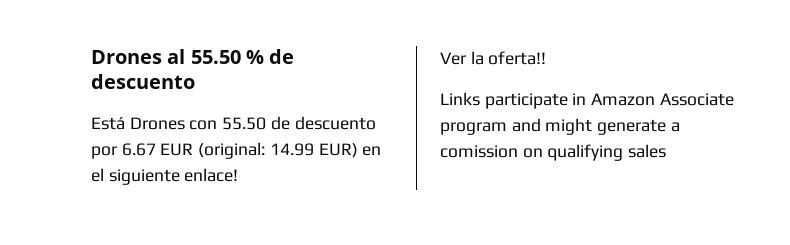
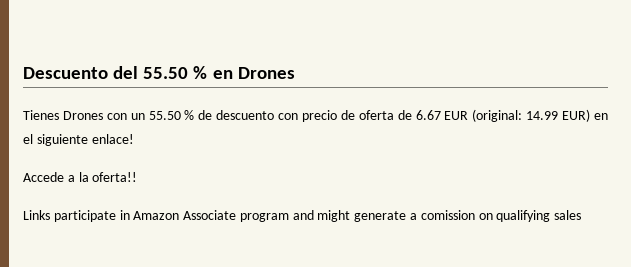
- Drones al 55.50 % de descuento
- Está Drones con 55.50 de descuento por 6.67 EUR (original: 14.99 EUR) en el siguiente enlace!
+ Descuento del 55.50 % en Drones
+ Tienes Drones con un 55.50 % de descuento con precio de oferta de 6.67 EUR (original: 14.99 EUR) en el siguiente enlace!
- Ver la oferta!!
+ Accede a la oferta!!

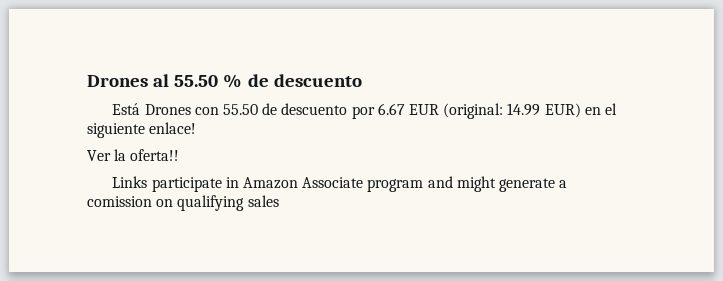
- Descuento del 55.50 % en Drones
- Tienes Drones con un 55.50 % de descuento con precio de oferta de 6.67 EUR (original: 14.99 EUR) en el siguiente enlace!
+ Drones al 55.50 % de descuento
+ Está Drones con 55.50 de descuento por 6.67 EUR (original: 14.99 EUR) en el siguiente enlace!
- Accede a la oferta!!
+ Ver la oferta!!

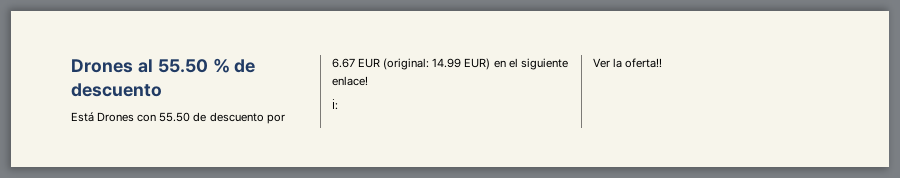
+ ℹ:
- Links participate in Amazon Associate program and might generate a comission on qualifying sales

